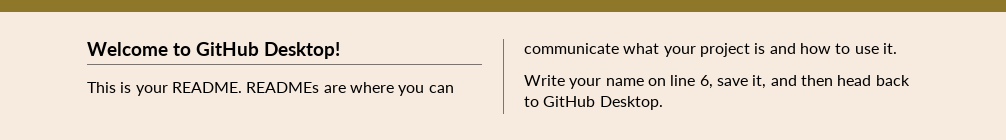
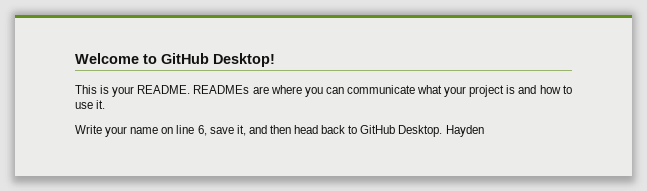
+ Hayden

